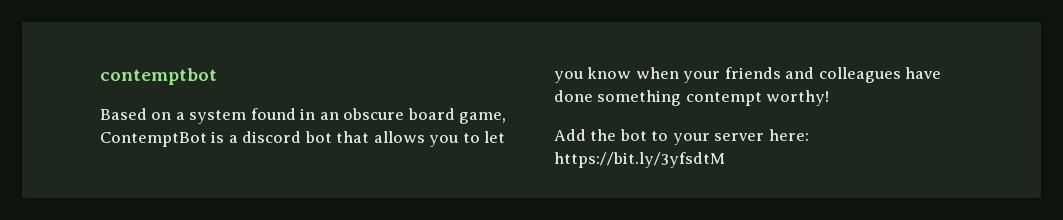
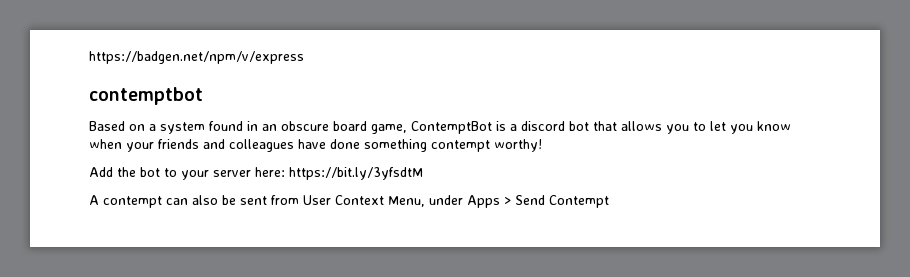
+ https://badgen.net/npm/v/express
+ A contempt can also be sent from User Context Menu, under Apps > Send Contempt

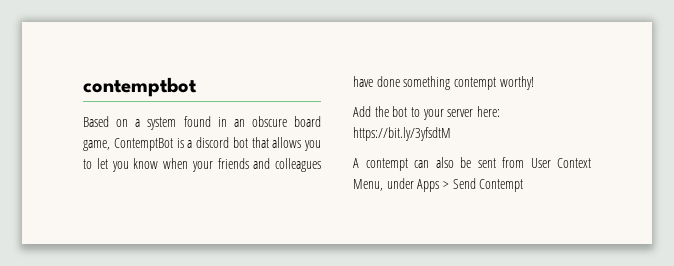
- https://badgen.net/npm/v/express

